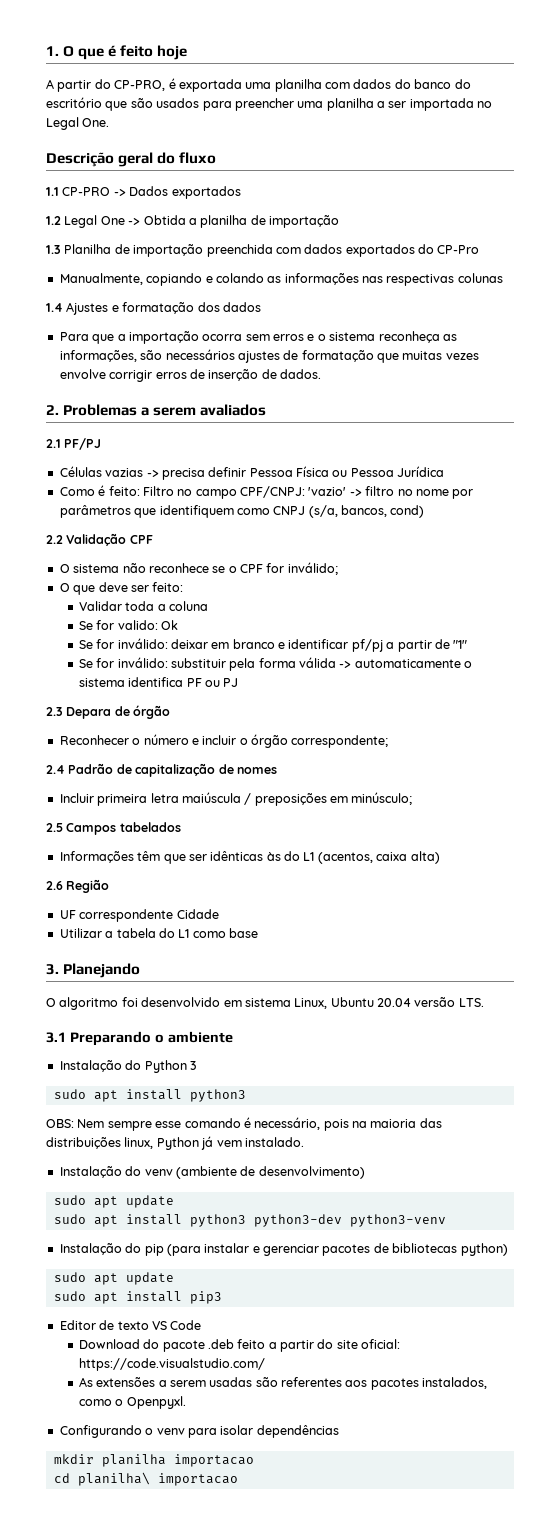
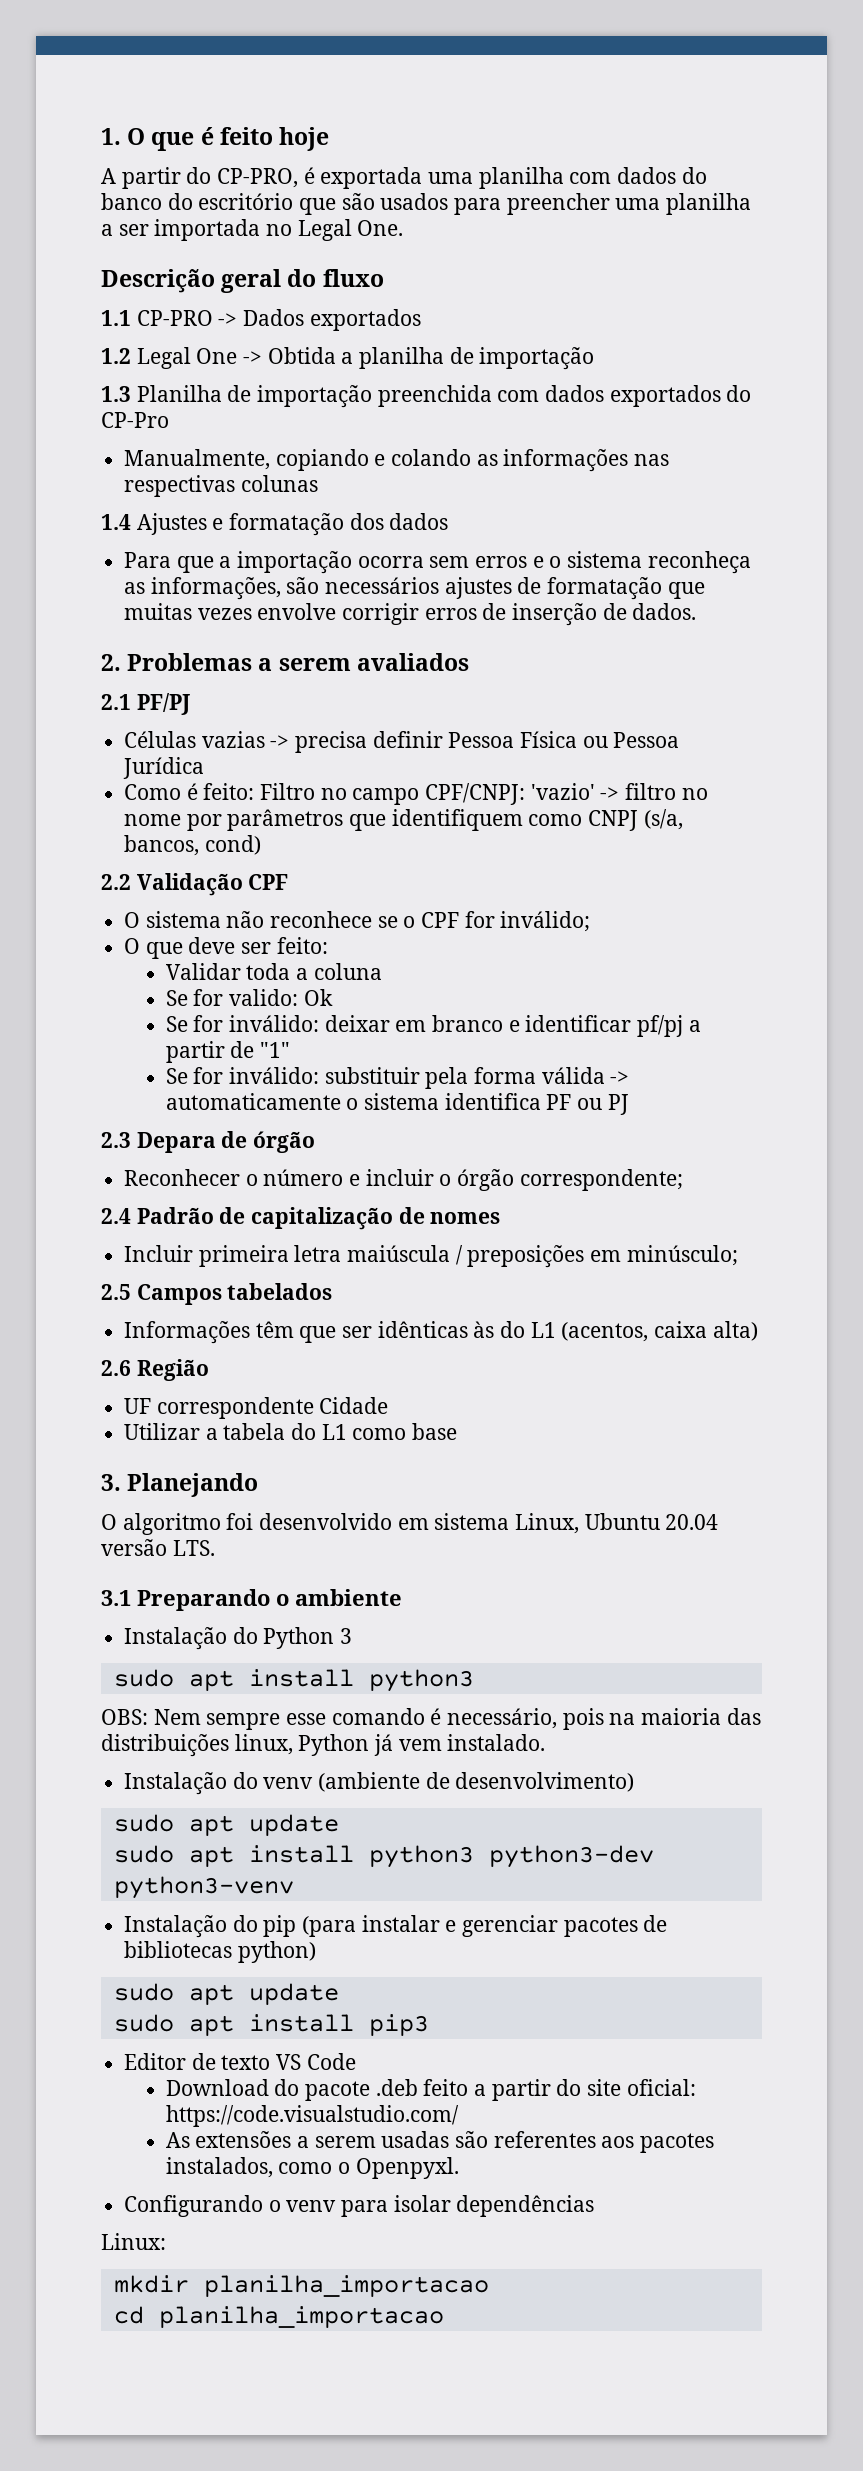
+ Linux:
- mkdir planilha importacao
+ mkdir planilha_importacao
- cd planilha\ importacao
+ cd planilha_importacao

